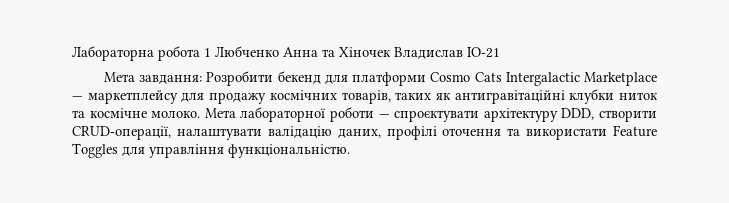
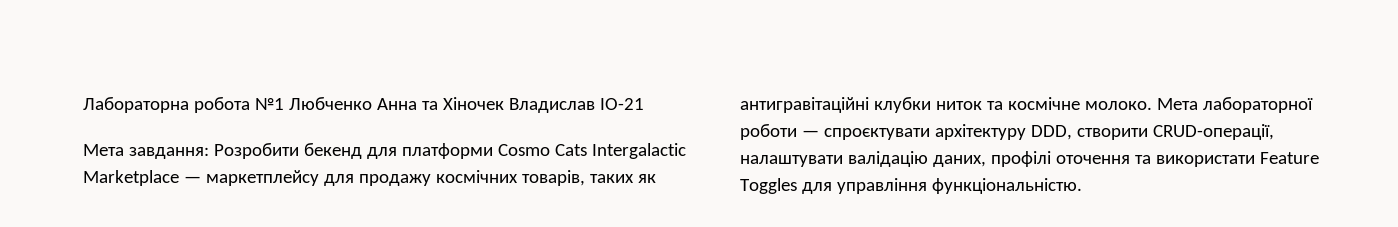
- Лабораторна робота 1 Любченко Анна та Хіночек Владислав ІО-21
+ Лабораторна робота №1 Любченко Анна та Хіночек Владислав ІО-21

